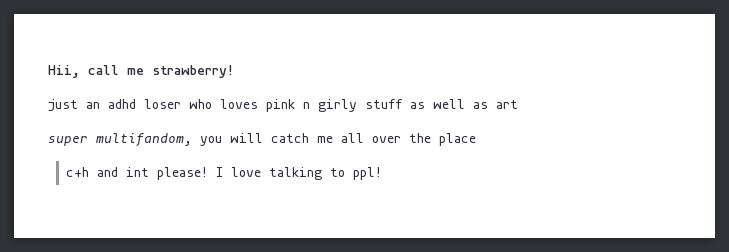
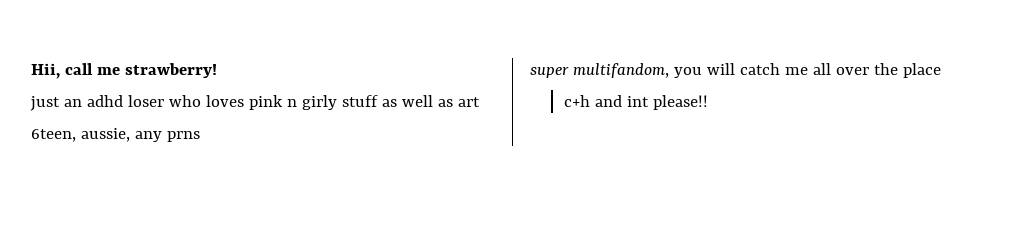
+ 6teen, aussie, any prns
- c+h and int please! I love talking to ppl!
+ c+h and int please!!

